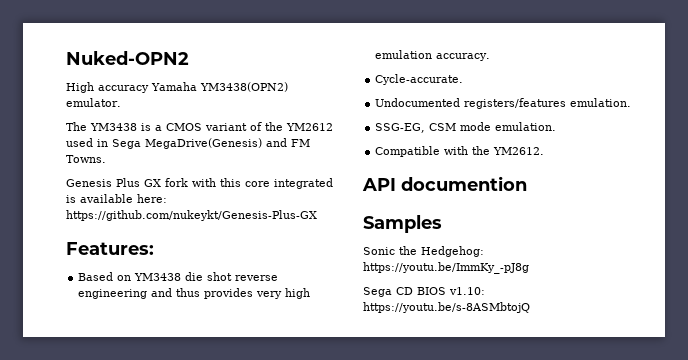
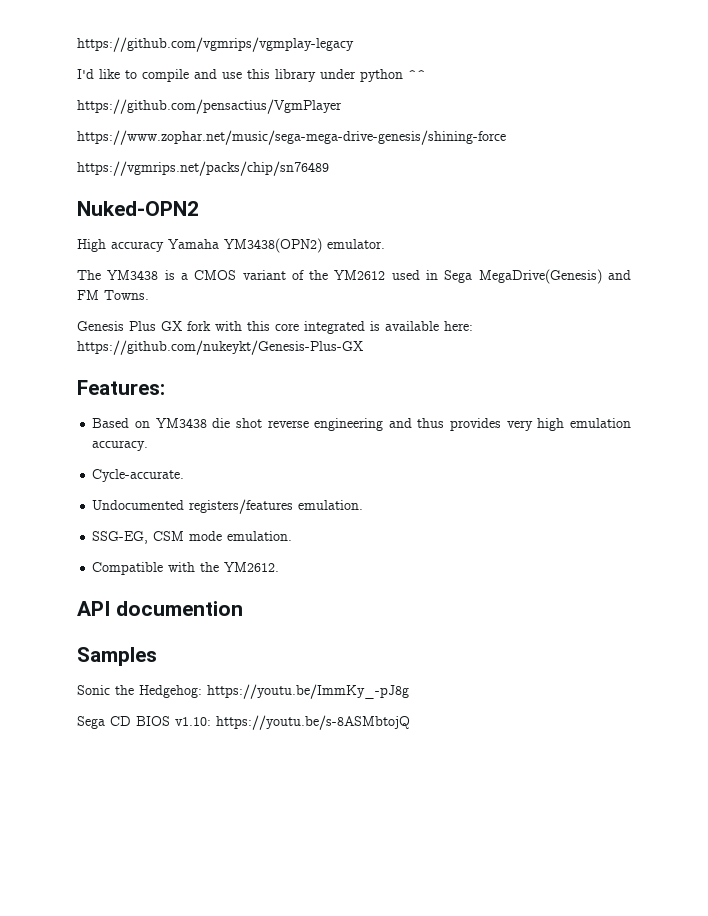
+ https://github.com/vgmrips/vgmplay-legacy
+ I'd like to compile and use this library under python ^^
+ https://github.com/pensactius/VgmPlayer
+ https://www.zophar.net/music/sega-mega-drive-genesis/shining-force
+ https://vgmrips.net/packs/chip/sn76489

